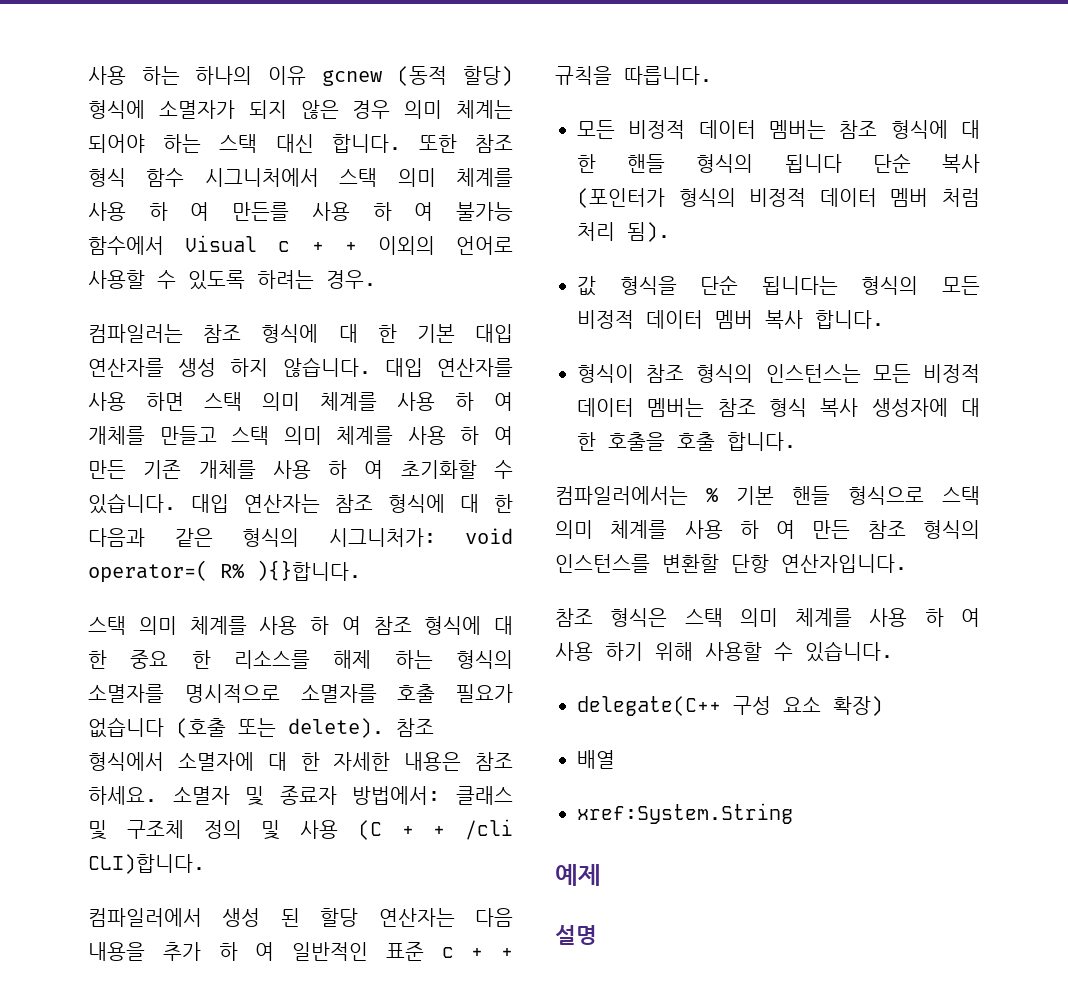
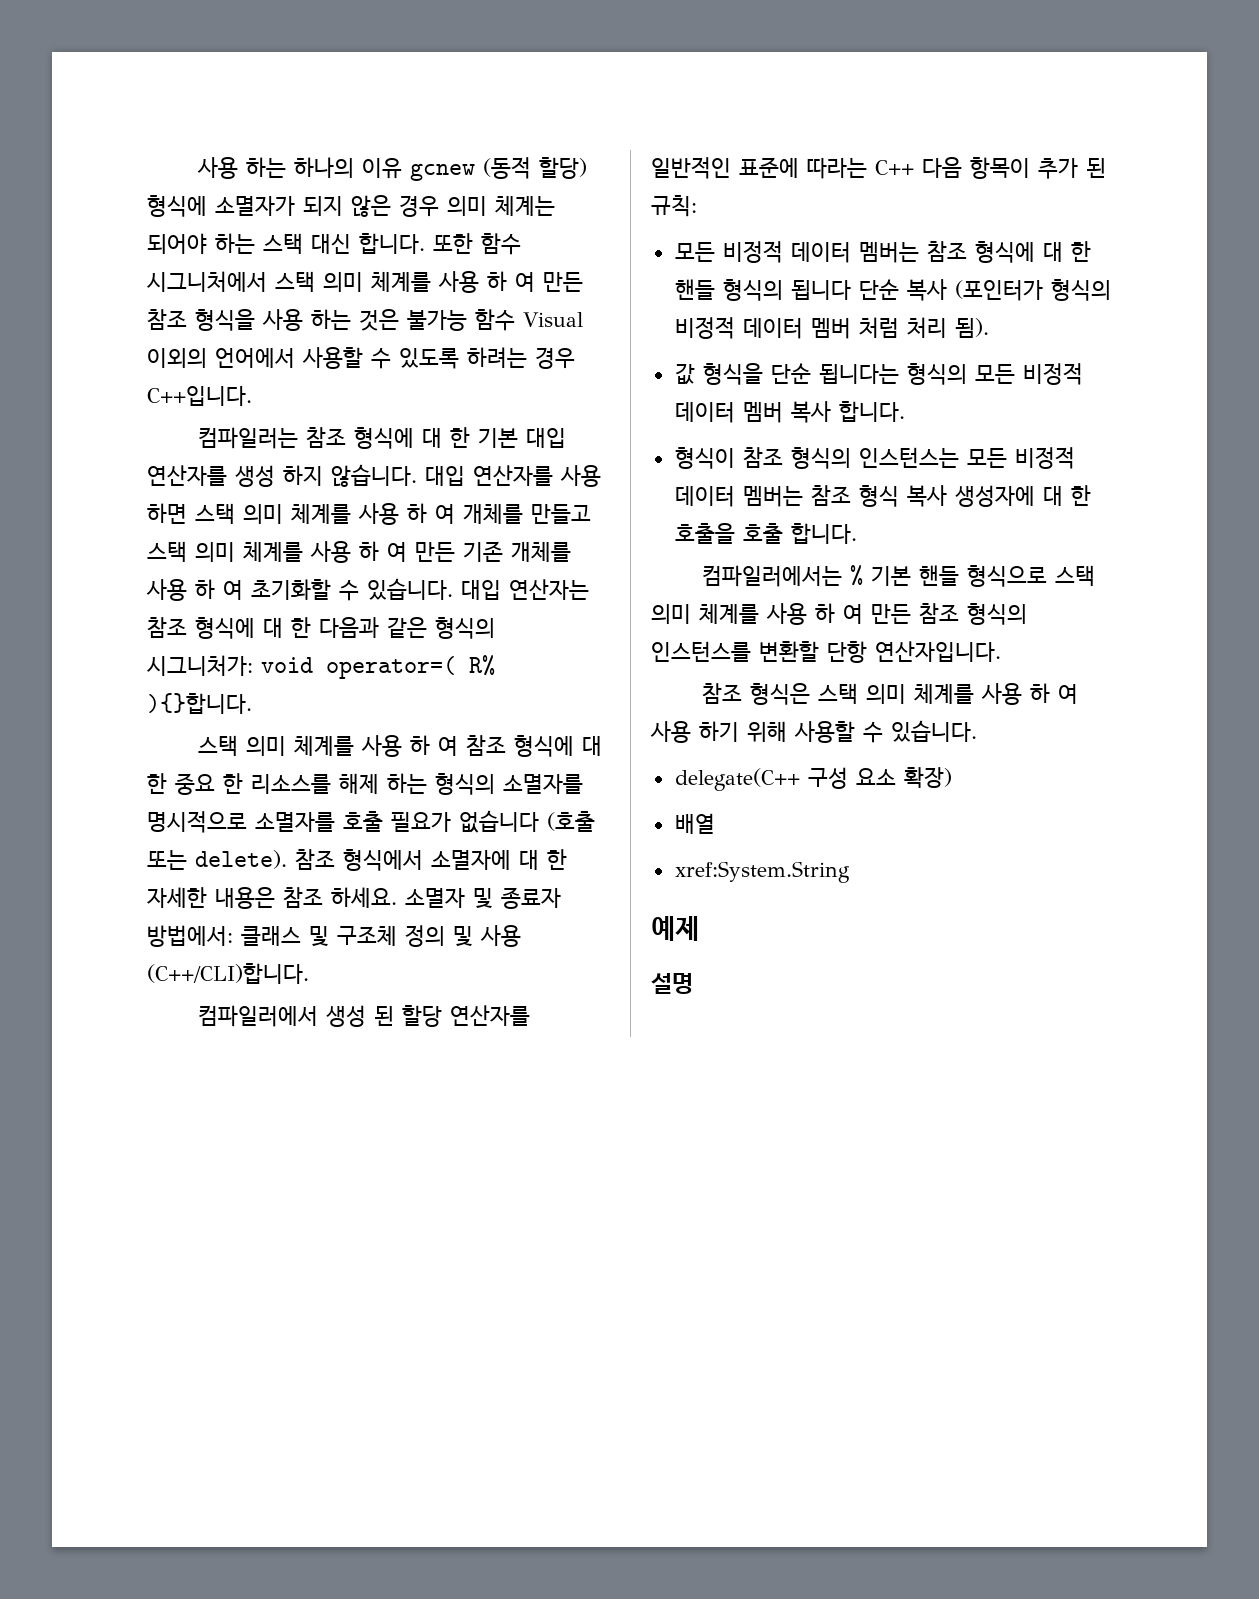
- 또한 참조 형식 함수 시그니처에서 스택 의미 체계를 사용 하 여 만든를 사용 하 여 불가능 함수에서 Visual c + + 이외의 언어로 사용할 수 있도록 하려는 경우.
+ 또한 함수 시그니처에서 스택 의미 체계를 사용 하 여 만든 참조 형식을 사용 하는 것은 불가능 함수 Visual 이외의 언어에서 사용할 수 있도록 하려는 경우 C++입니다.
- 소멸자 및 종료자 방법에서: 클래스 및 구조체 정의 및 사용 (C + + /cli CLI)합니다.
+ 소멸자 및 종료자 방법에서: 클래스 및 구조체 정의 및 사용 (C++/CLI)합니다.
- 컴파일러에서 생성 된 할당 연산자는 다음 내용을 추가 하 여 일반적인 표준 c + + 규칙을 따릅니다.
+ 컴파일러에서 생성 된 할당 연산자를 일반적인 표준에 따라는 C++ 다음 항목이 추가 된 규칙:

